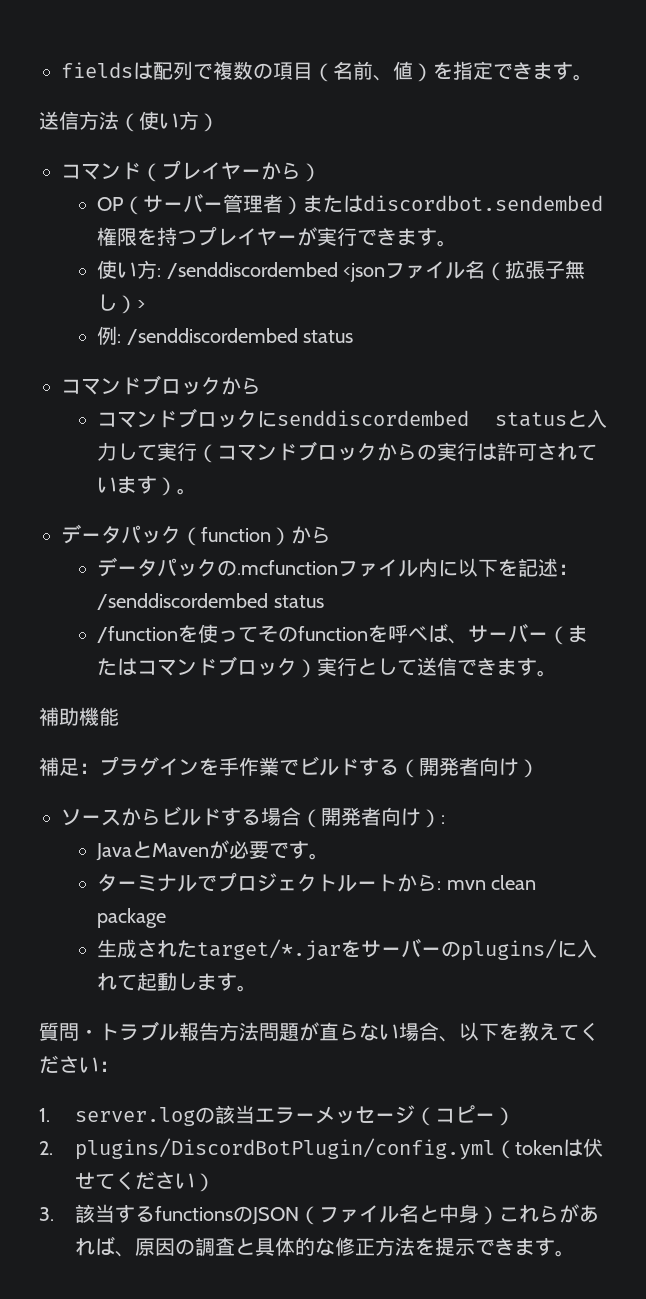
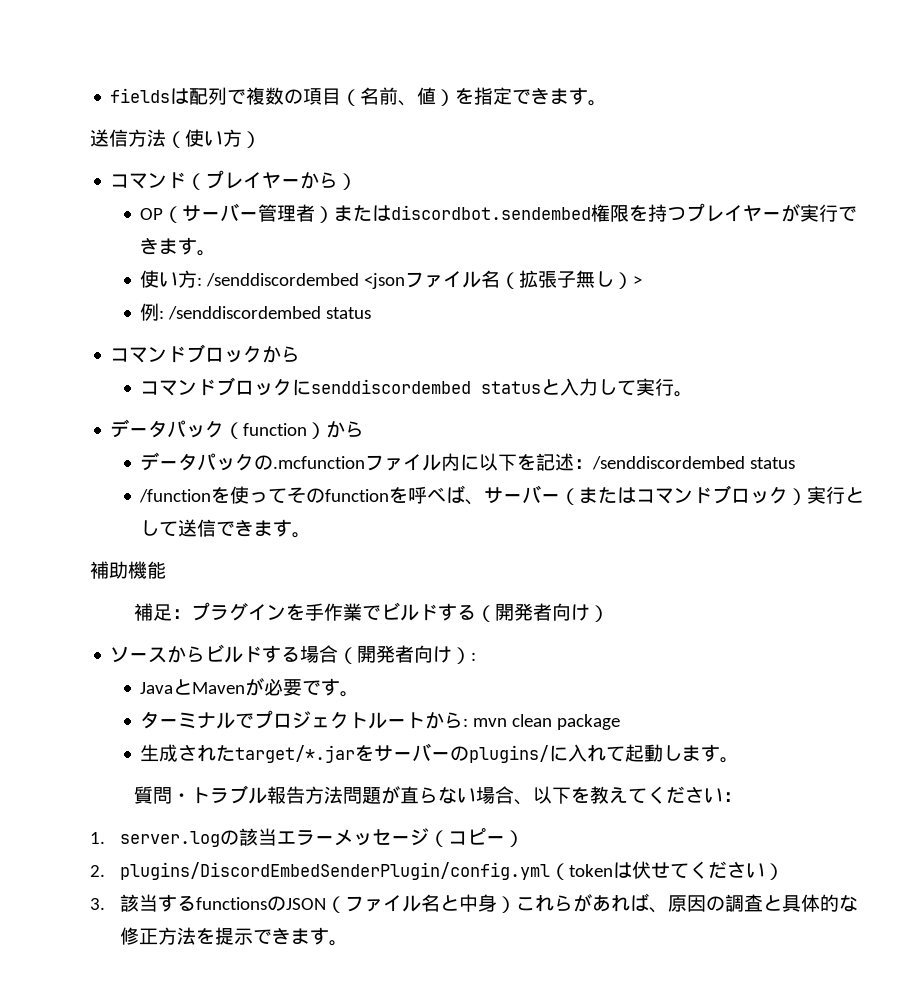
- コマンドブロックにsenddiscordembed statusと入力して実行（コマンドブロックからの実行は許可されています）。
+ コマンドブロックにsenddiscordembed statusと入力して実行。
- 2. plugins/DiscordBotPlugin/config.yml（tokenは伏せてください）
+ 2. plugins/DiscordEmbedSenderPlugin/config.yml（tokenは伏せてください）

